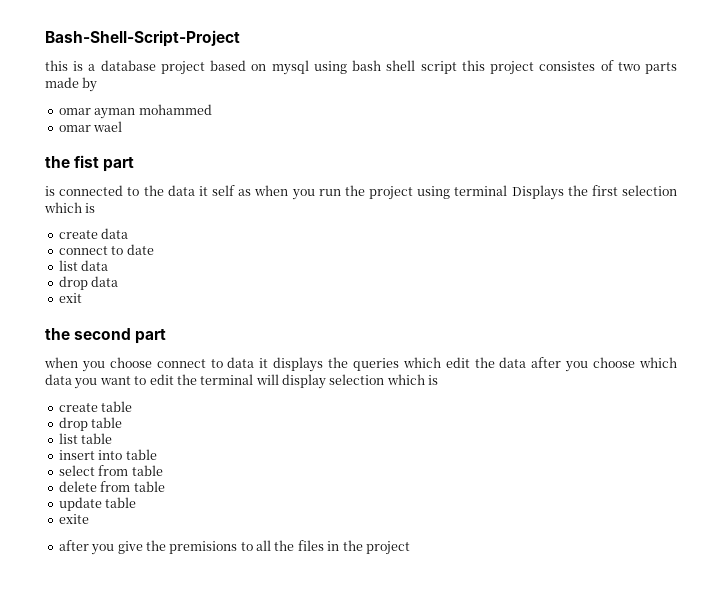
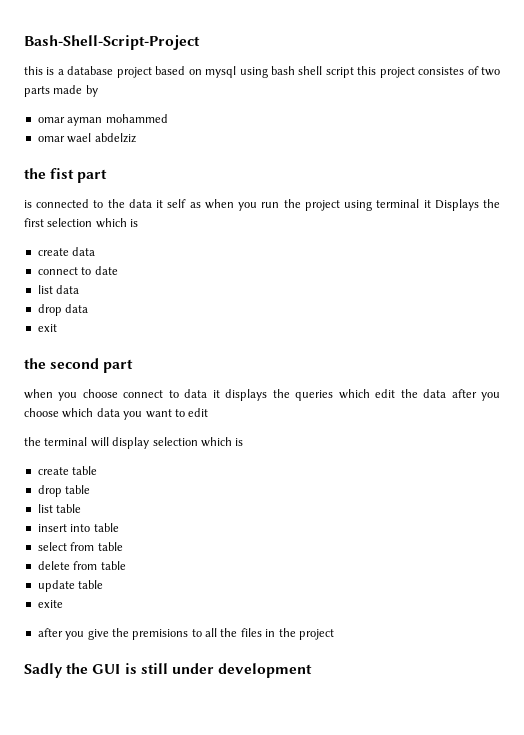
- omar wael
+ omar wael abdelziz
- is connected to the data it self as when you run the project using terminal Displays the first selection which is
+ is connected to the data it self as when you run the project using terminal it Displays the first selection which is
- when you choose connect to data it displays the queries which edit the data after you choose which data you want to edit the terminal will display selection which is
+ when you choose connect to data it displays the queries which edit the data after you choose which data you want to edit
+ the terminal will display selection which is
+ Sadly the GUI is still under development

